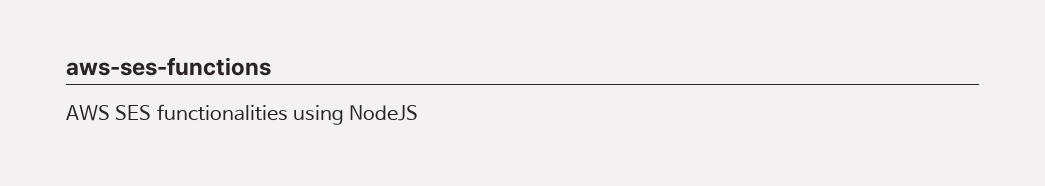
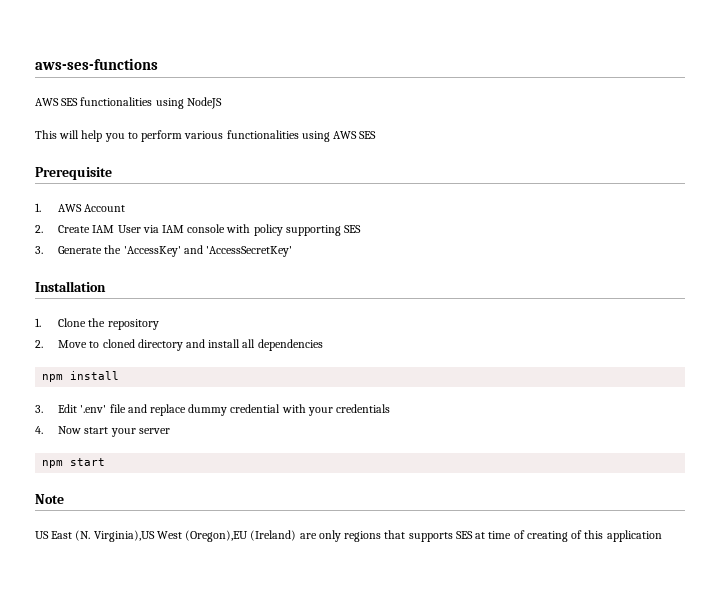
+ This will help you to perform various functionalities using AWS SES
+ Prerequisite
+ 1. AWS Account
+ 2. Create IAM User via IAM console with policy supporting SES
+ 3. Generate the 'AccessKey' and 'AccessSecretKey'
+ Installation
+ 1. Clone the repository
+ 2. Move to cloned directory and install all dependencies
+ npm install
+ 3. Edit '.env' file and replace dummy credential with your credentials
+ 4. Now start your server
+ npm start
+ Note
+ US East (N. Virginia),US West (Oregon),EU (Ireland) are only regions that supports SES at time of creating of this application

